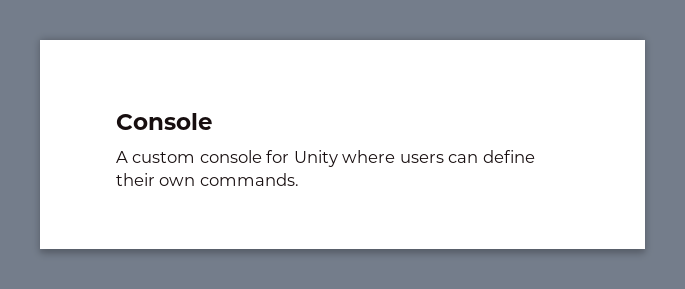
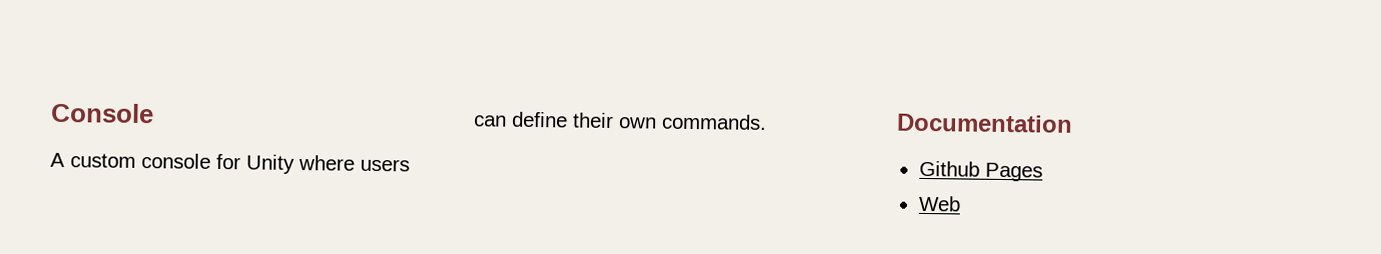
+ Documentation
+ Github Pages
+ Web

